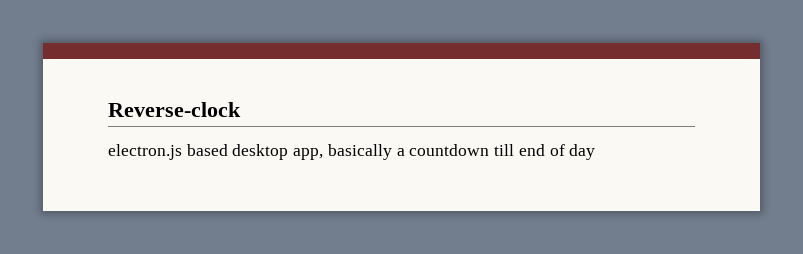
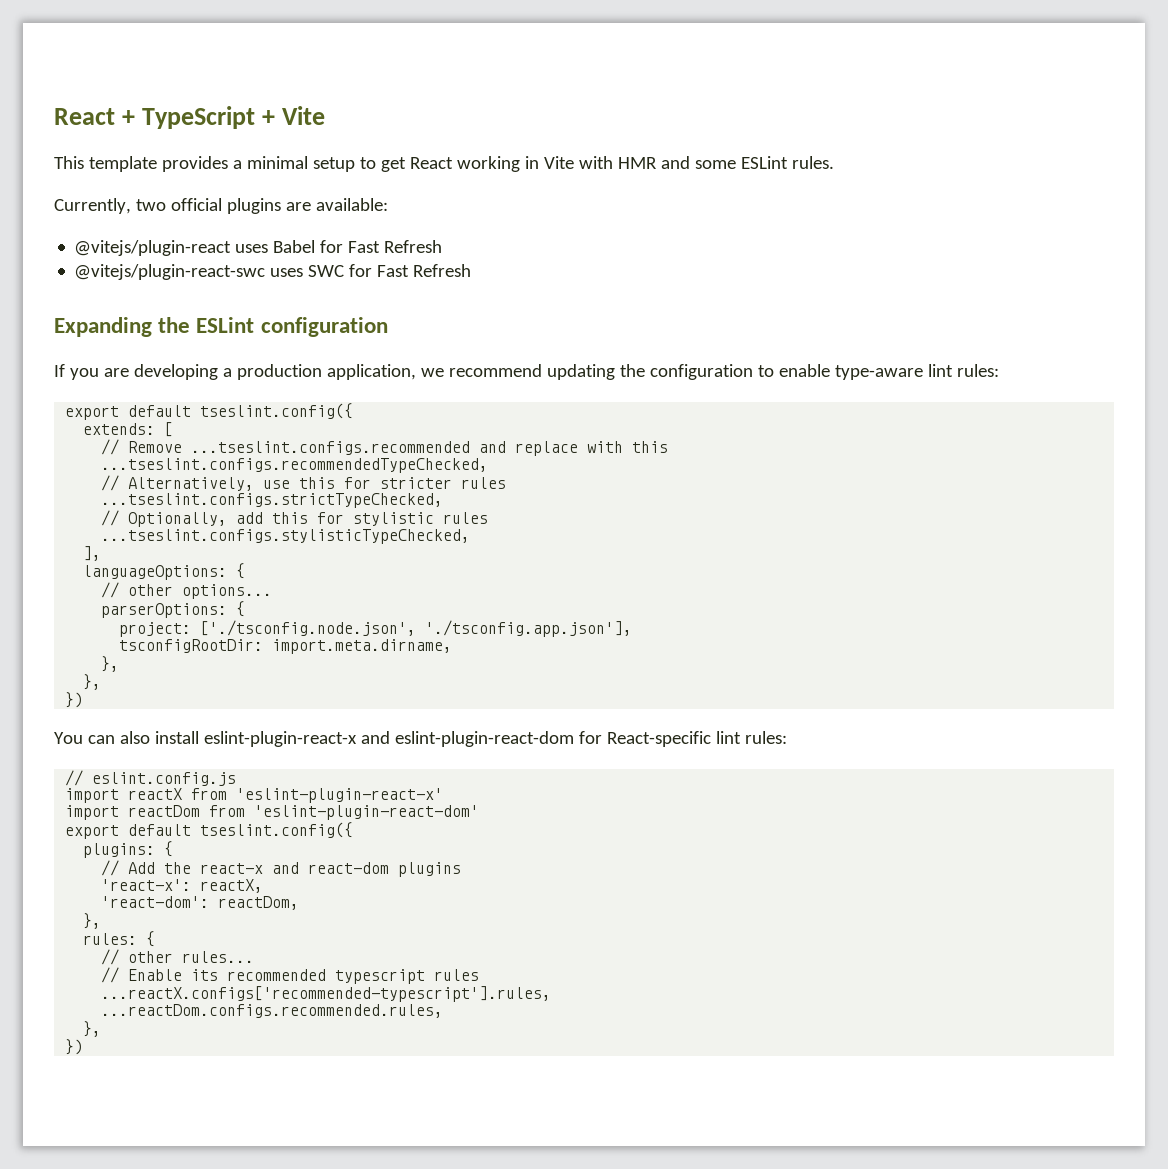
- Reverse-clock
- electron.js based desktop app, basically a countdown till end of day
+ React + TypeScript + Vite
+ This template provides a minimal setup to get React working in Vite with HMR and some ESLint rules.
+ Currently, two official plugins are available:
+ @vitejs/plugin-react uses Babel for Fast Refresh
+ @vitejs/plugin-react-swc uses SWC for Fast Refresh
+ Expanding the ESLint configuration
+ If you are developing a production application, we recommend updating the configuration to enable type-aware lint rules:
+ export default tseslint.config({
+ extends: [
+ // Remove ...tseslint.configs.recommended and replace with this
+ ...tseslint.configs.recommendedTypeChecked,
+ // Alternatively, use this for stricter rules
+ ...tseslint.configs.strictTypeChecked,
+ // Optionally, add this for stylistic rules
+ ...tseslint.configs.stylisticTypeChecked,
+ ],
+ languageOptions: {
+ // other options...
+ parserOptions: {
+ project: ['./tsconfig.node.json', './tsconfig.app.json'],
+ tsconfigRootDir: import.meta.dirname,
+ },
+ },
+ })
+ You can also install eslint-plugin-react-x and eslint-plugin-react-dom for React-specific lint rules:
+ // eslint.config.js
+ import reactX from 'eslint-plugin-react-x'
+ import reactDom from 'eslint-plugin-react-dom'
+ export default tseslint.config({
+ plugins: {
+ // Add the react-x and react-dom plugins
+ 'react-x': reactX,
+ 'react-dom': reactDom,
+ },
+ rules: {
+ // other rules...
+ // Enable its recommended typescript rules
+ ...reactX.configs['recommended-typescript'].rules,
+ ...reactDom.configs.recommended.rules,
+ },
+ })

